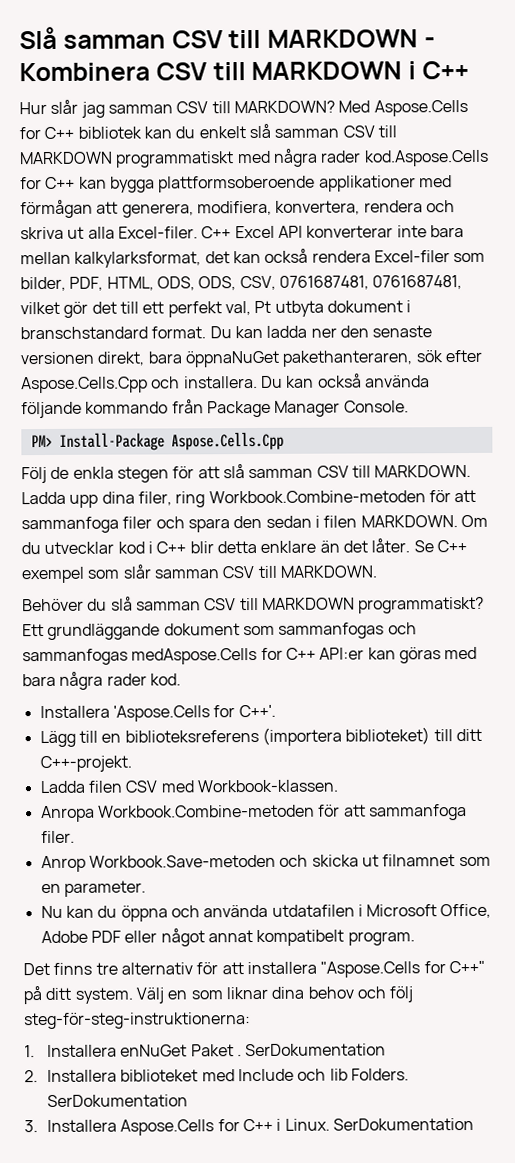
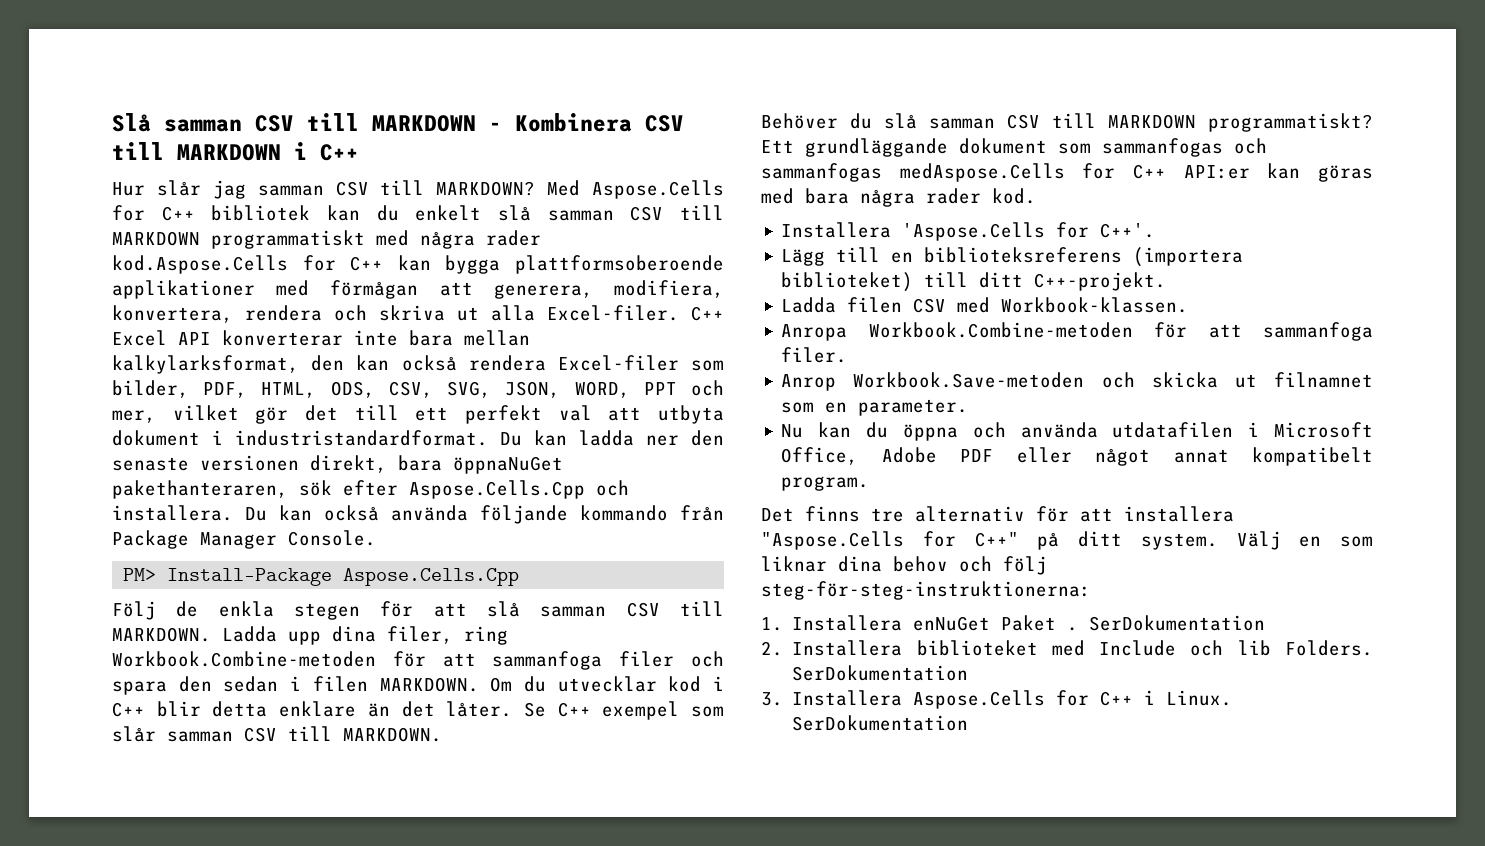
- C++ Excel API konverterar inte bara mellan kalkylarksformat, det kan också rendera Excel-filer som bilder, PDF, HTML, ODS, ODS, CSV, 0761687481, 0761687481, vilket gör det till ett perfekt val, Pt utbyta dokument i branschstandard format.
+ C++ Excel API konverterar inte bara mellan kalkylarksformat, den kan också rendera Excel-filer som bilder, PDF, HTML, ODS, CSV, SVG, JSON, WORD, PPT och mer, vilket gör det till ett perfekt val att utbyta dokument i industristandardformat.

